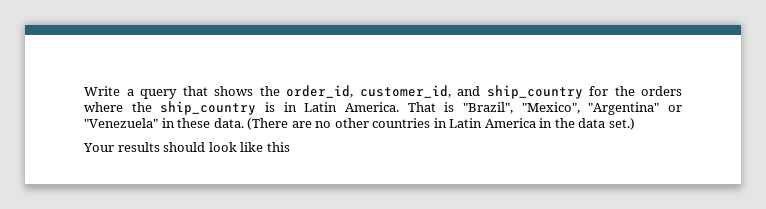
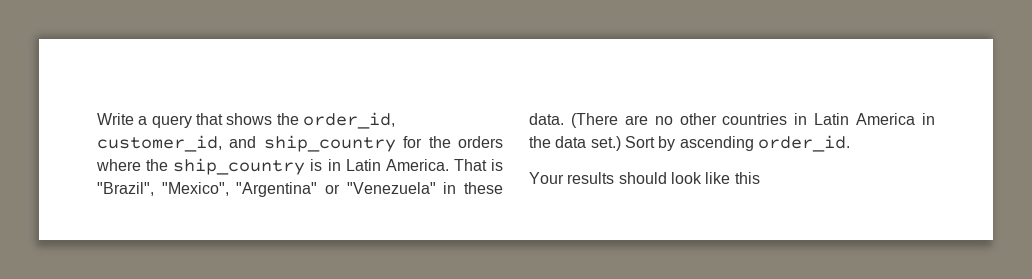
+ Sort by ascending order_id.

